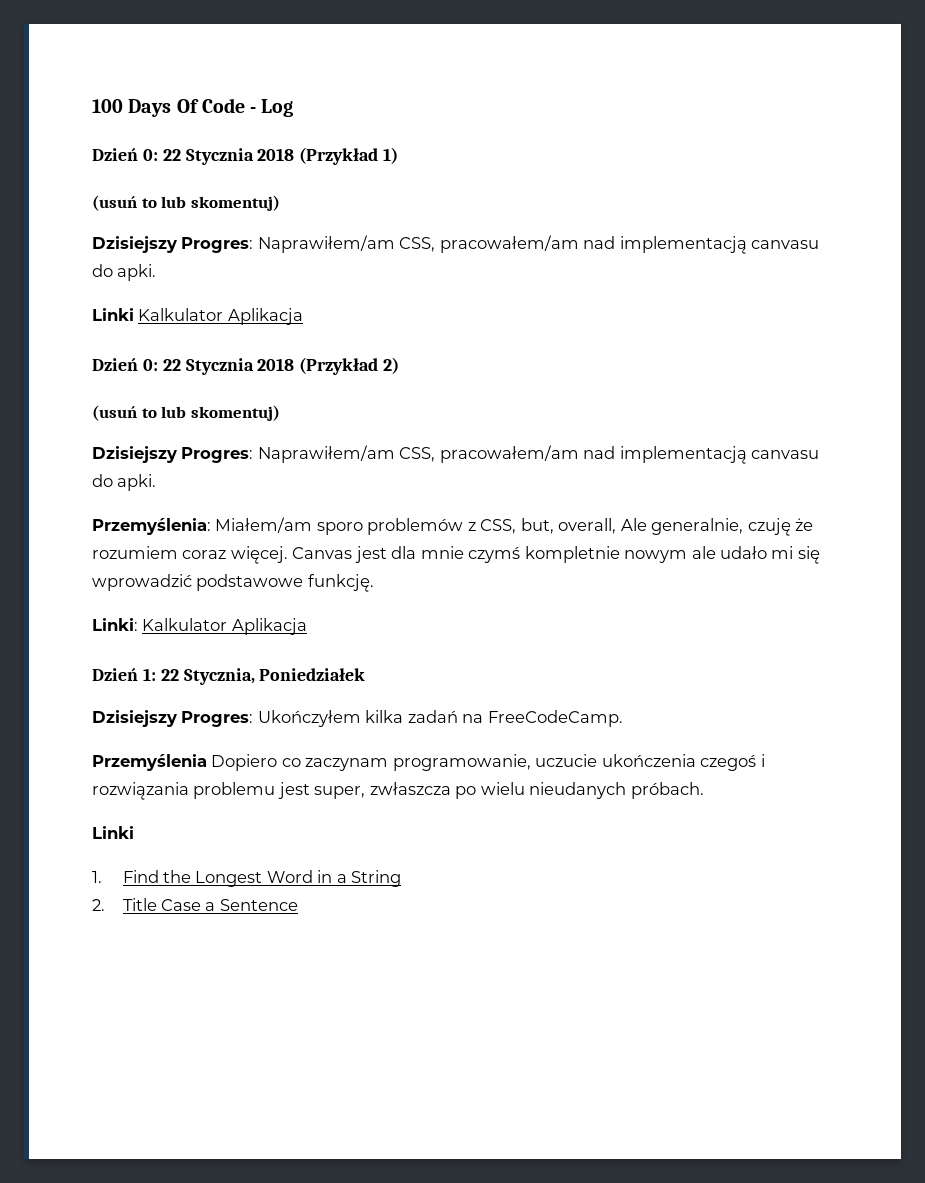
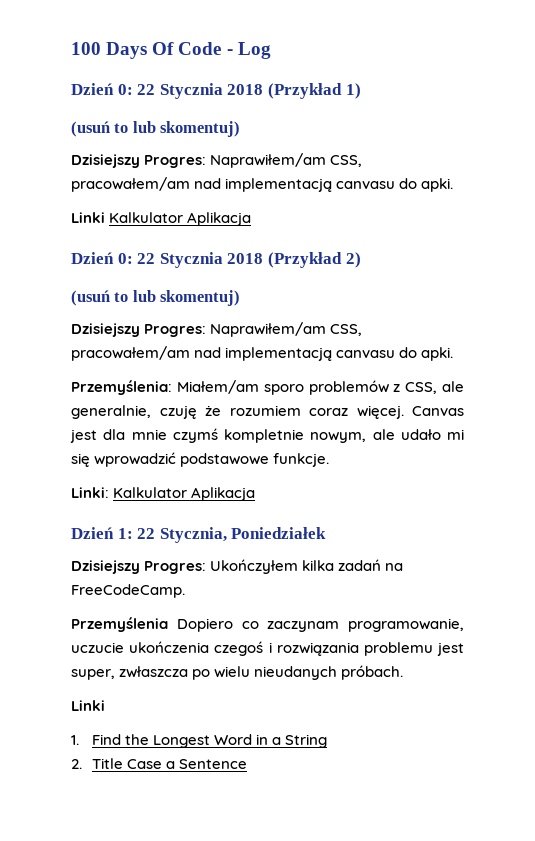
- Przemyślenia: Miałem/am sporo problemów z CSS, but, overall, Ale generalnie, czuję że rozumiem coraz więcej.
+ Przemyślenia: Miałem/am sporo problemów z CSS, ale generalnie, czuję że rozumiem coraz więcej.
- Canvas jest dla mnie czymś kompletnie nowym ale udało mi się wprowadzić podstawowe funkcję.
+ Canvas jest dla mnie czymś kompletnie nowym, ale udało mi się wprowadzić podstawowe funkcje.

